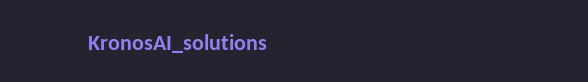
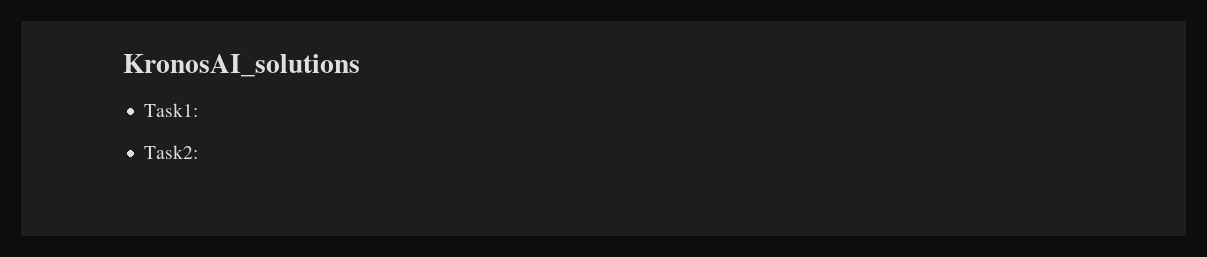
+ Task1:
+ Task2:

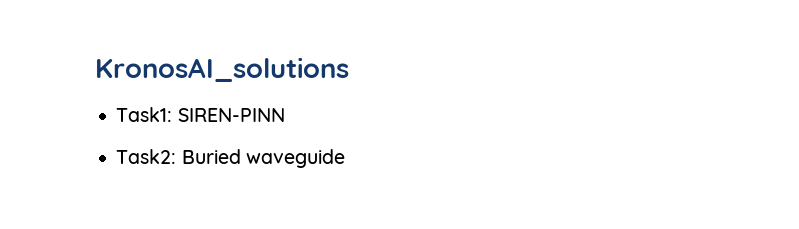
- Task1:
+ Task1: SIREN-PINN
- Task2:
+ Task2: Buried waveguide

